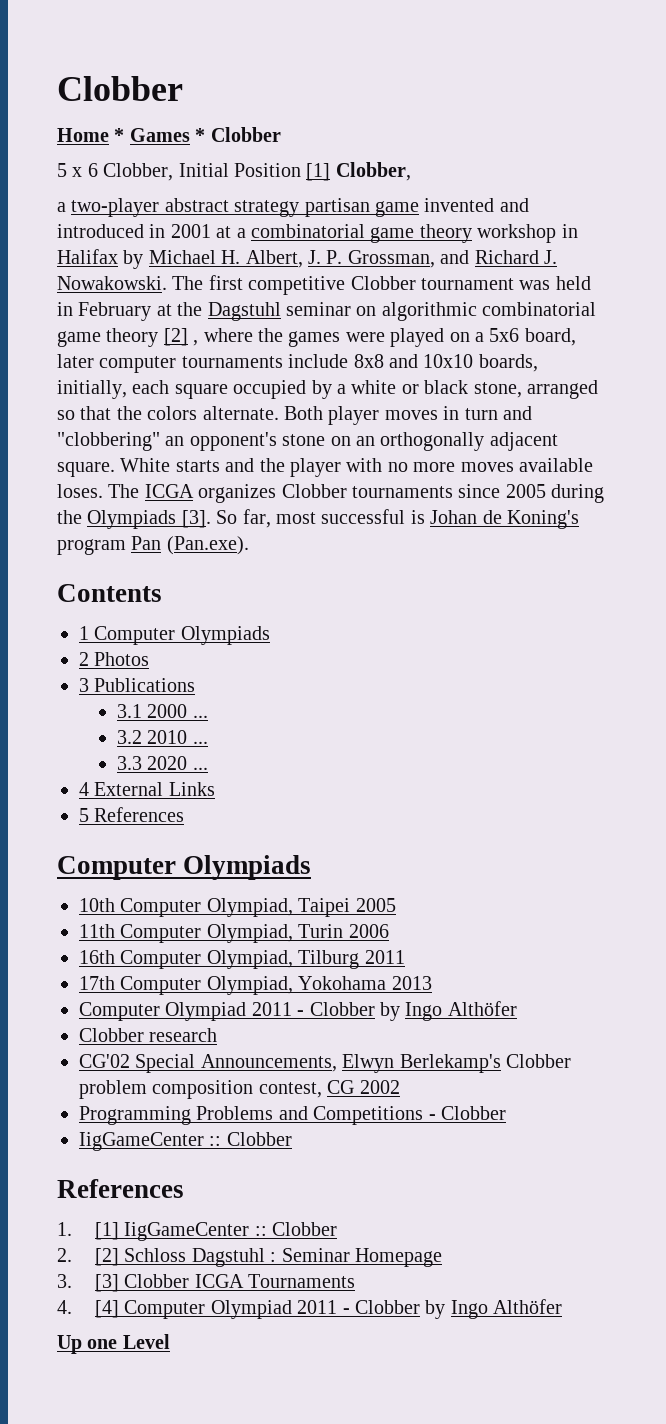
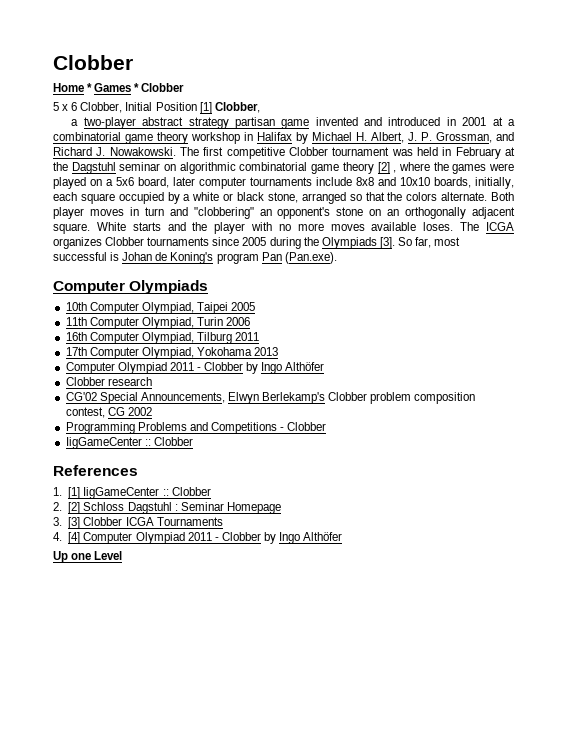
- Contents
- 1 Computer Olympiads
- 2 Photos
- 3 Publications
- 3.1 2000 ...
- 3.2 2010 ...
- 3.3 2020 ...
- 4 External Links
- 5 References

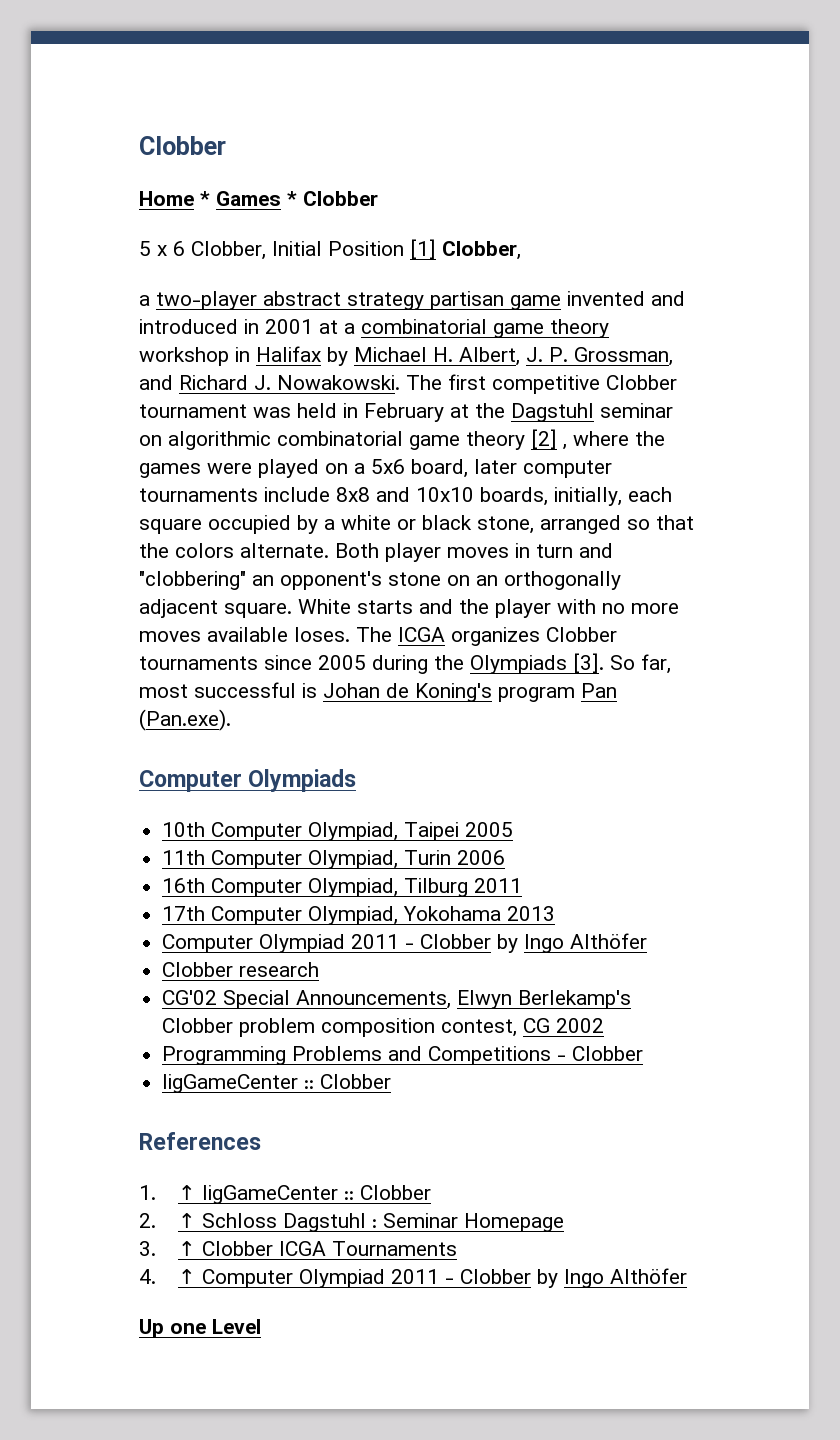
- 1. [1] IigGameCenter :: Clobber
+ 1. ↑ IigGameCenter :: Clobber
- 2. [2] Schloss Dagstuhl : Seminar Homepage
+ 2. ↑ Schloss Dagstuhl : Seminar Homepage
- 3. [3] Clobber ICGA Tournaments
+ 3. ↑ Clobber ICGA Tournaments
- 4. [4] Computer Olympiad 2011 - Clobber by Ingo Althöfer
+ 4. ↑ Computer Olympiad 2011 - Clobber by Ingo Althöfer

